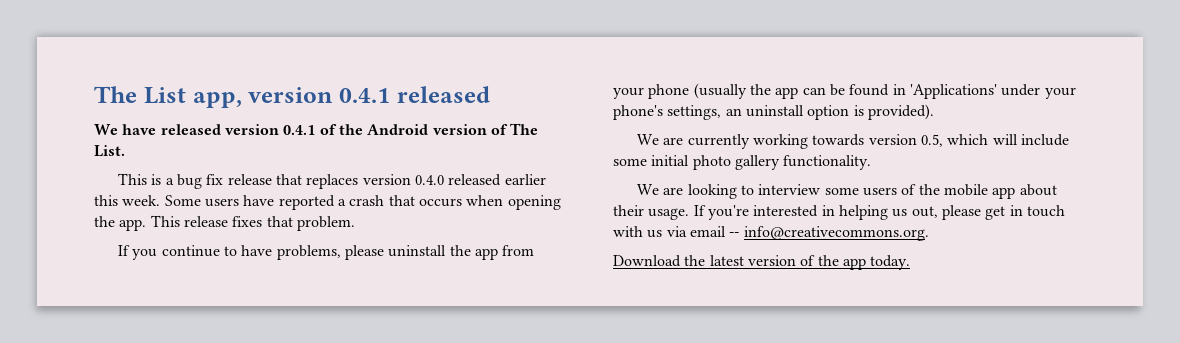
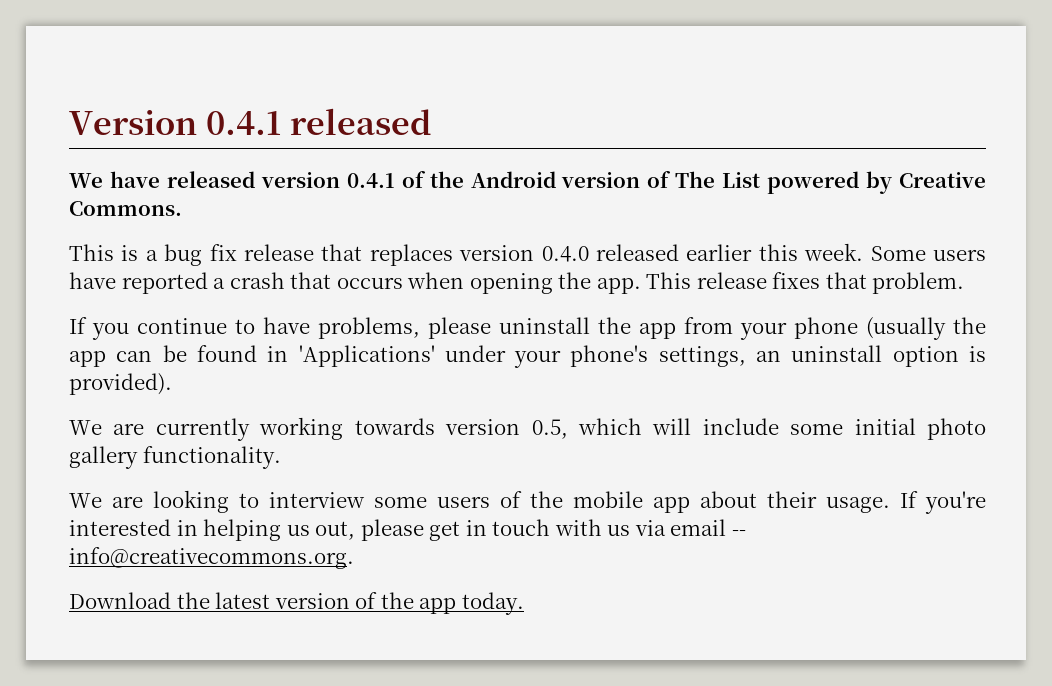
- The List app, version 0.4.1 released
+ Version 0.4.1 released
- We have released version 0.4.1 of the Android version of The List.
+ We have released version 0.4.1 of the Android version of The List powered by Creative Commons.

